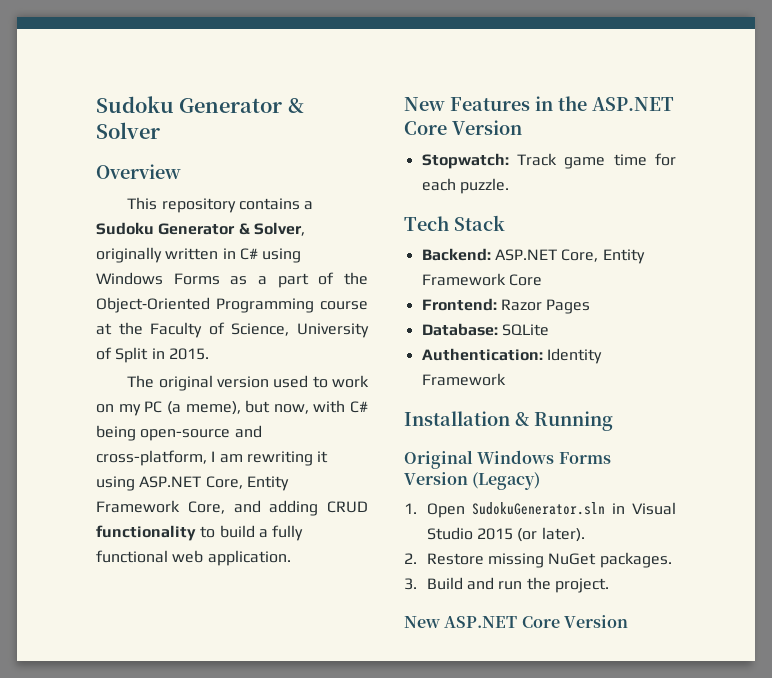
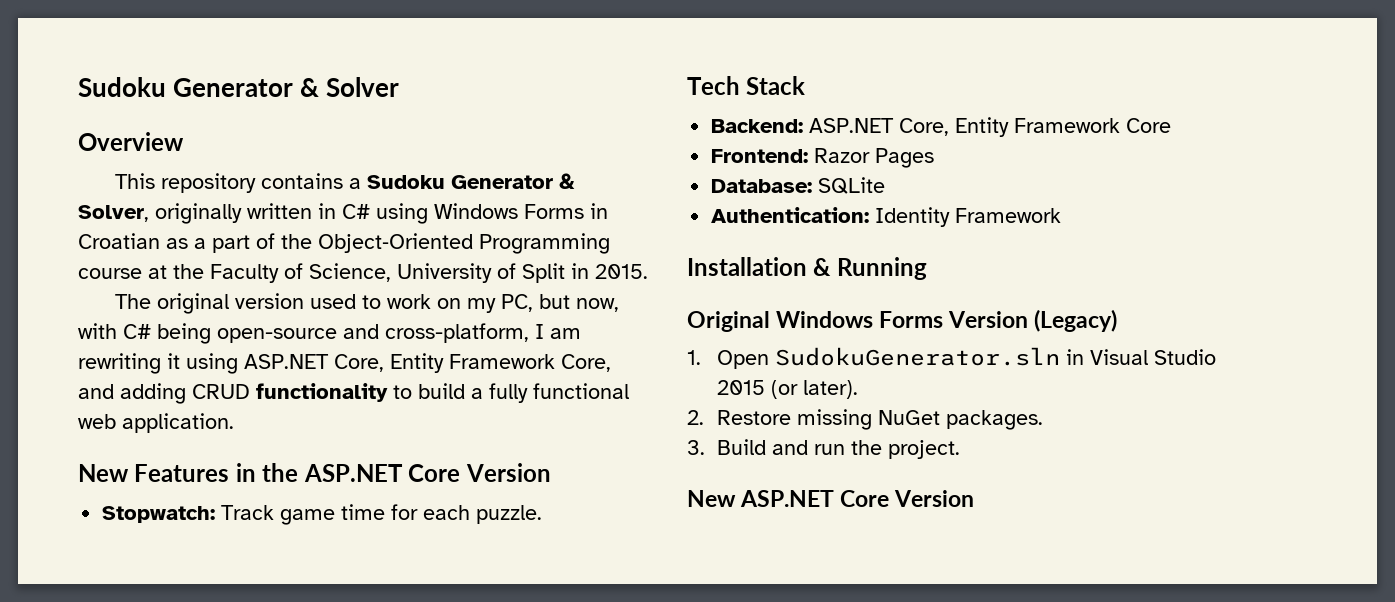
- This repository contains a Sudoku Generator & Solver, originally written in C# using Windows Forms as a part of the Object‑Oriented Programming course at the Faculty of Science, University of Split in 2015.
+ This repository contains a Sudoku Generator & Solver, originally written in C# using Windows Forms in Croatian as a part of the Object‑Oriented Programming course at the Faculty of Science, University of Split in 2015.
- The original version used to work on my PC (a meme), but now, with C# being open-source and cross-platform, I am rewriting it using ASP.NET Core, Entity Framework Core, and adding CRUD functionality to build a fully functional web application.
+ The original version used to work on my PC, but now, with C# being open-source and cross-platform, I am rewriting it using ASP.NET Core, Entity Framework Core, and adding CRUD functionality to build a fully functional web application.

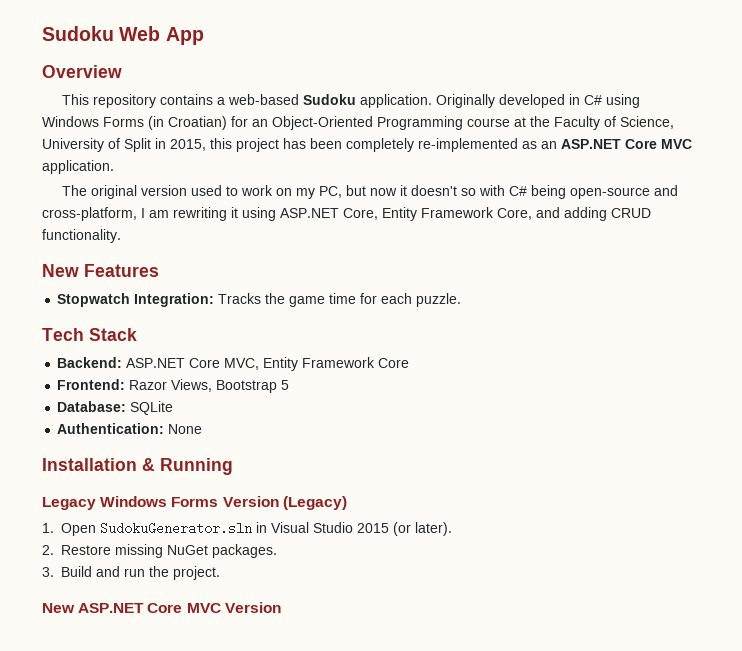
- Sudoku Generator & Solver
+ Sudoku Web App
- This repository contains a Sudoku Generator & Solver, originally written in C# using Windows Forms in Croatian as a part of the Object‑Oriented Programming course at the Faculty of Science, University of Split in 2015.
+ This repository contains a web-based Sudoku application. Originally developed in C# using Windows Forms (in Croatian) for an Object‑Oriented Programming course at the Faculty of Science, University of Split in 2015, this project has been completely re‑implemented as an ASP.NET Core MVC application.
- The original version used to work on my PC, but now, with C# being open-source and cross-platform, I am rewriting it using ASP.NET Core, Entity Framework Core, and adding CRUD functionality to build a fully functional web application.
- New Features in the ASP.NET Core Version
- Stopwatch: Track game time for each puzzle.
+ The original version used to work on my PC, but now it doesn't so with C# being open-source and cross-platform, I am rewriting it using ASP.NET Core, Entity Framework Core, and adding CRUD functionality.
+ New Features
+ Stopwatch Integration: Tracks the game time for each puzzle.
- Backend: ASP.NET Core, Entity Framework Core
+ Backend: ASP.NET Core MVC, Entity Framework Core
- Frontend: Razor Pages
+ Frontend: Razor Views, Bootstrap 5
- Authentication: Identity Framework
+ Authentication: None
- Original Windows Forms Version (Legacy)
+ Legacy Windows Forms Version (Legacy)
- New ASP.NET Core Version
+ New ASP.NET Core MVC Version

